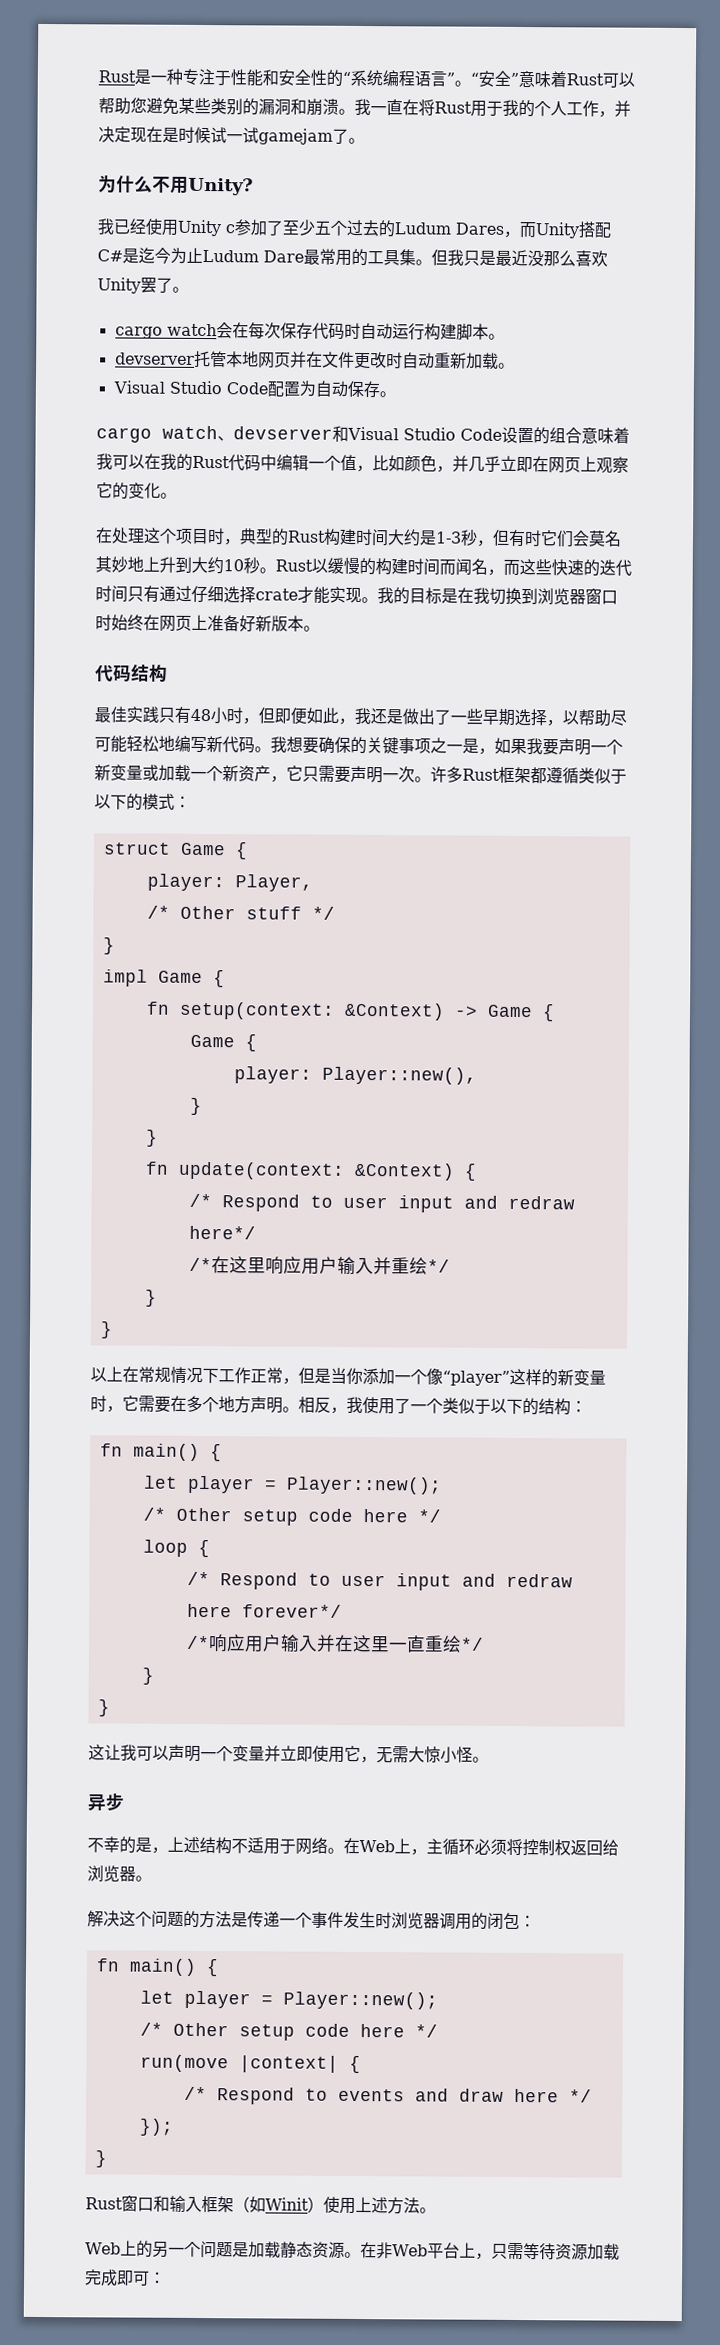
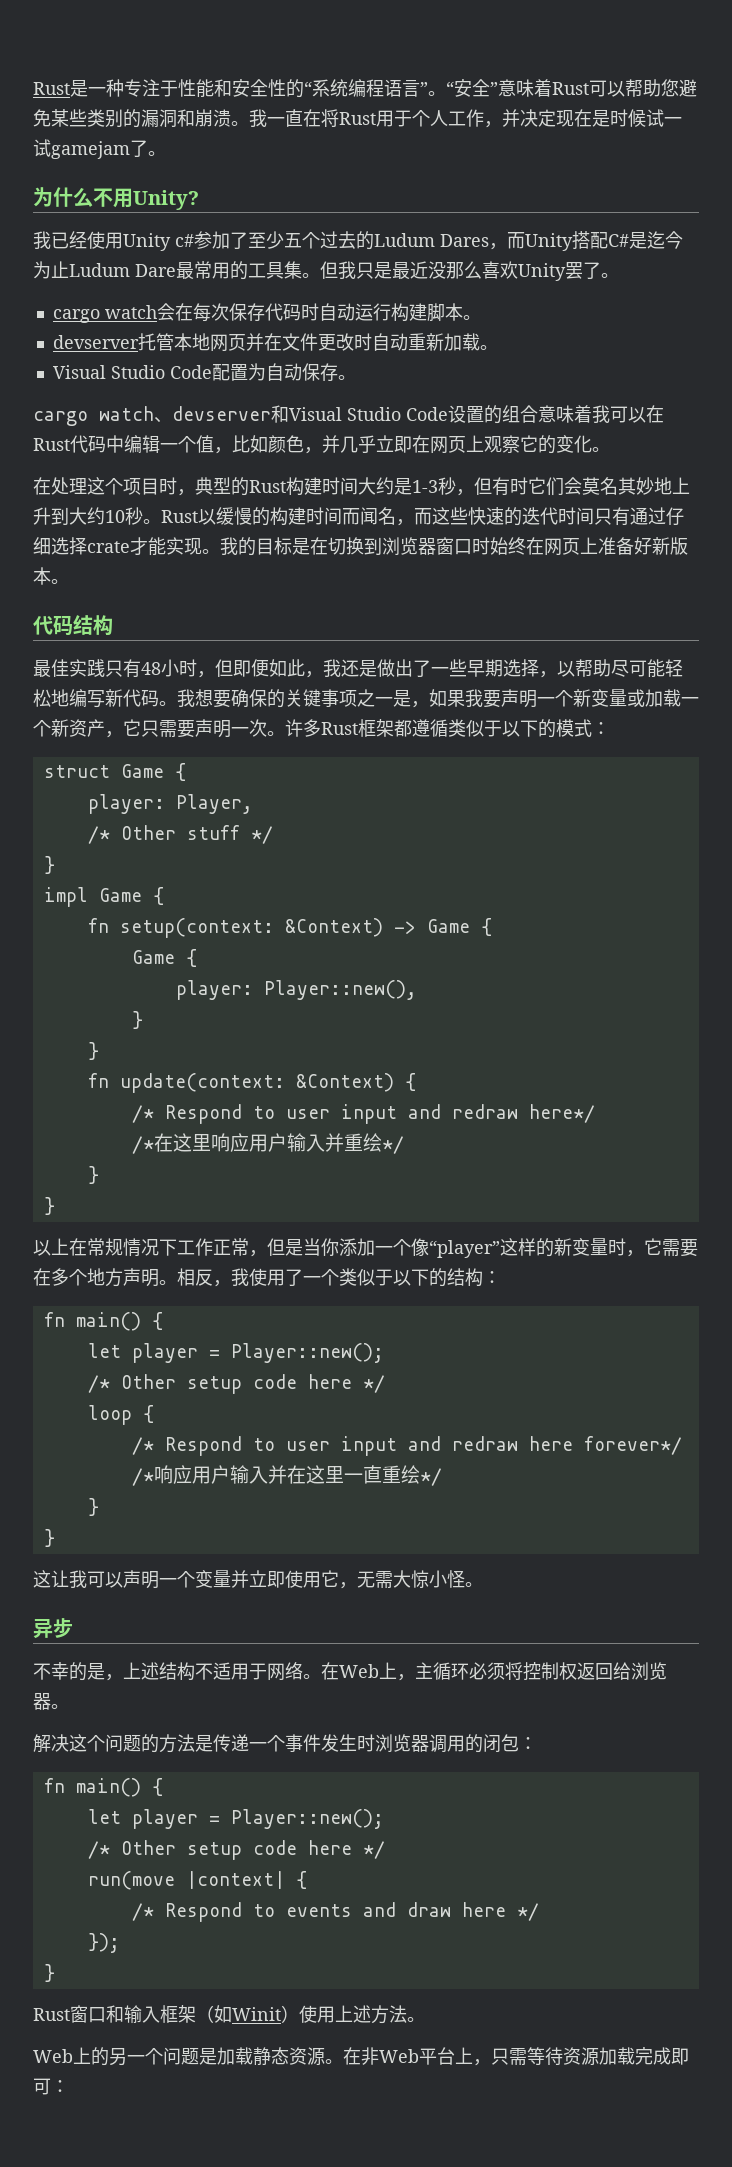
- 我一直在将Rust用于我的个人工作，并决定现在是时候试一试gamejam了。
+ 我一直在将Rust用于个人工作，并决定现在是时候试一试gamejam了。
- 我已经使用Unity c参加了至少五个过去的Ludum Dares，而Unity搭配C#是迄今为止Ludum Dare最常用的工具集。
+ 我已经使用Unity c#参加了至少五个过去的Ludum Dares，而Unity搭配C#是迄今为止Ludum Dare最常用的工具集。
- cargo watch、devserver和Visual Studio Code设置的组合意味着我可以在我的Rust代码中编辑一个值，比如颜色，并几乎立即在网页上观察它的变化。
+ cargo watch、devserver和Visual Studio Code设置的组合意味着我可以在Rust代码中编辑一个值，比如颜色，并几乎立即在网页上观察它的变化。
- 我的目标是在我切换到浏览器窗口时始终在网页上准备好新版本。
+ 我的目标是在切换到浏览器窗口时始终在网页上准备好新版本。

